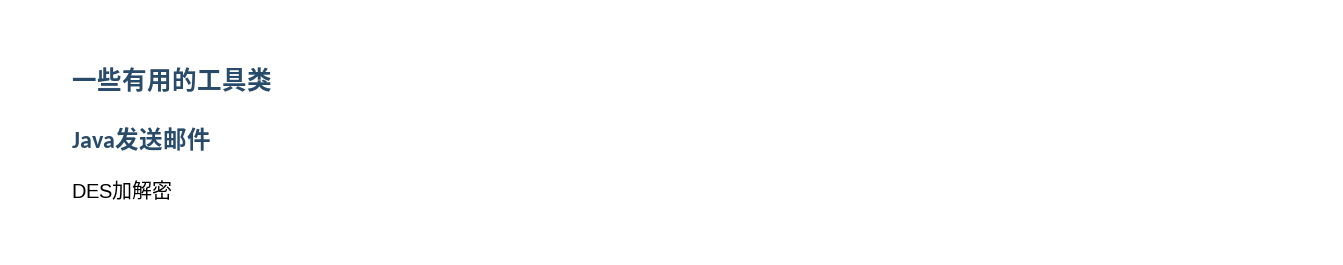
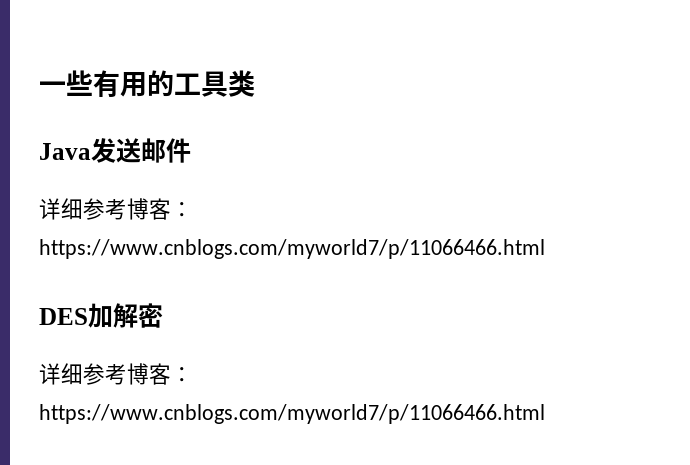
  Java发送邮件
+ 详细参考博客：https://www.cnblogs.com/myworld7/p/11066466.html
  DES加解密
+ 详细参考博客：https://www.cnblogs.com/myworld7/p/11066466.html

